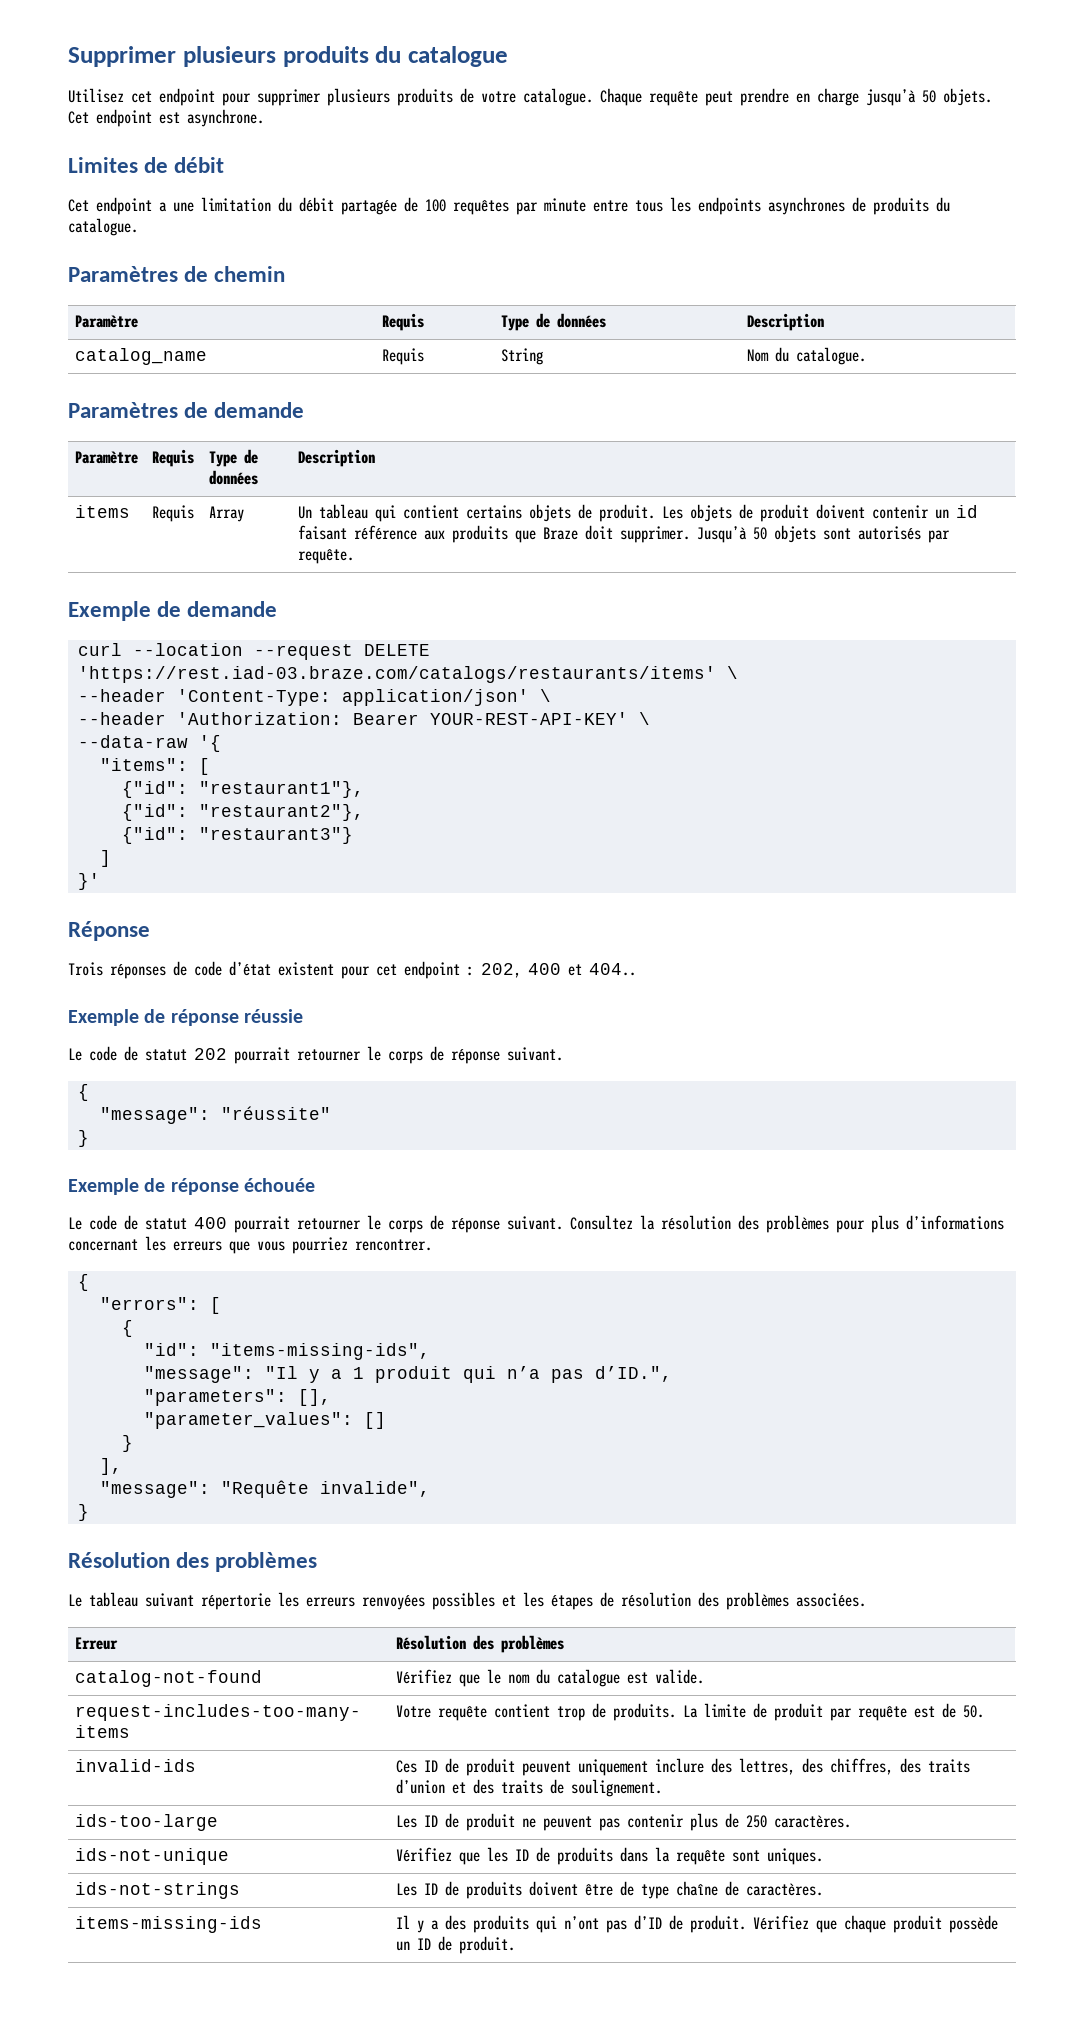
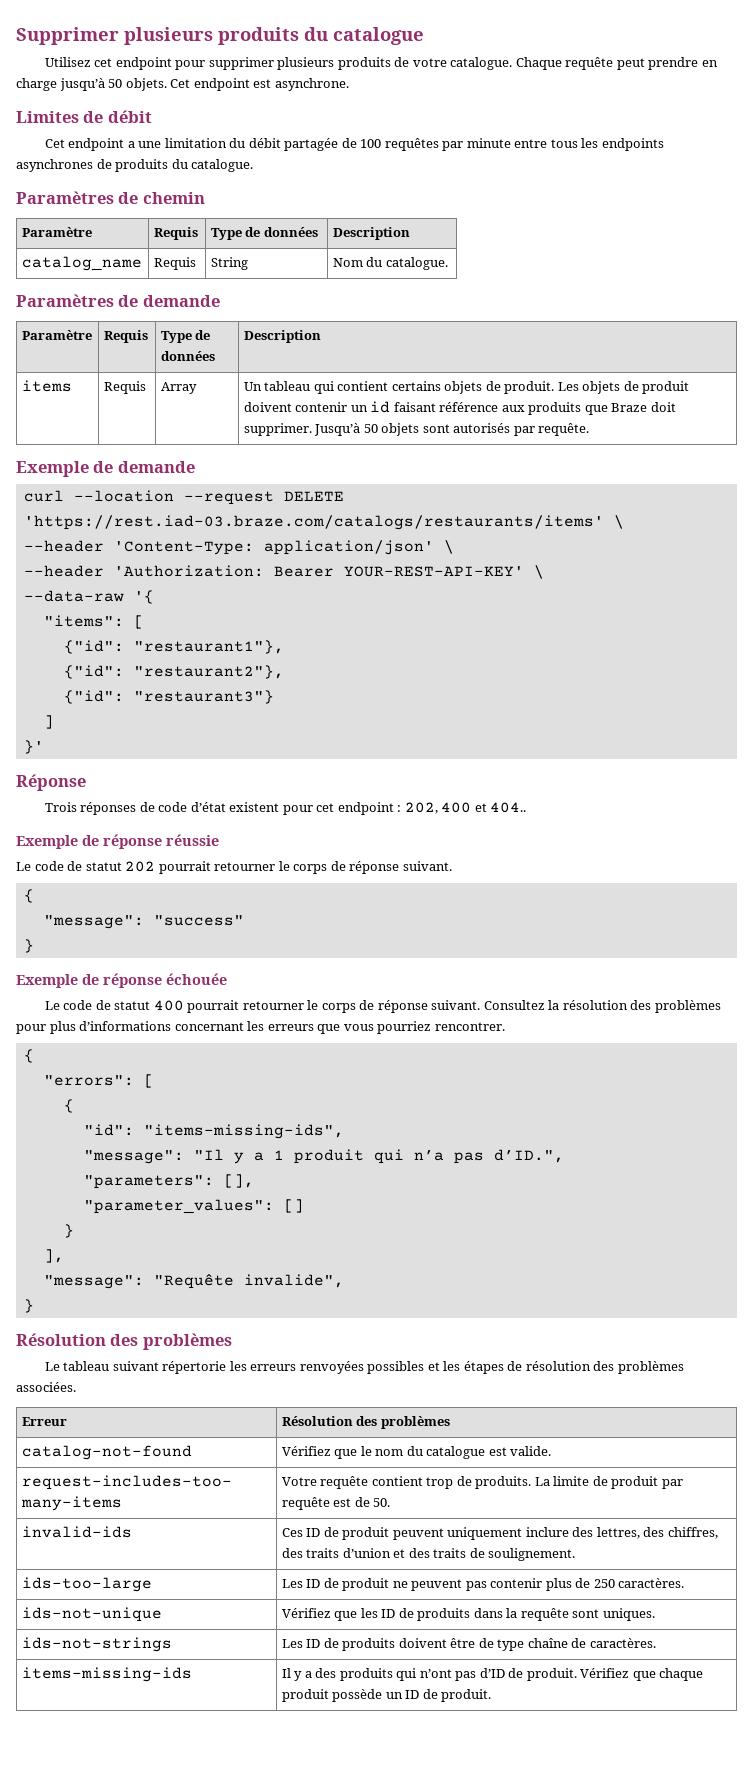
- "message": "réussite"
+ "message": "success"

